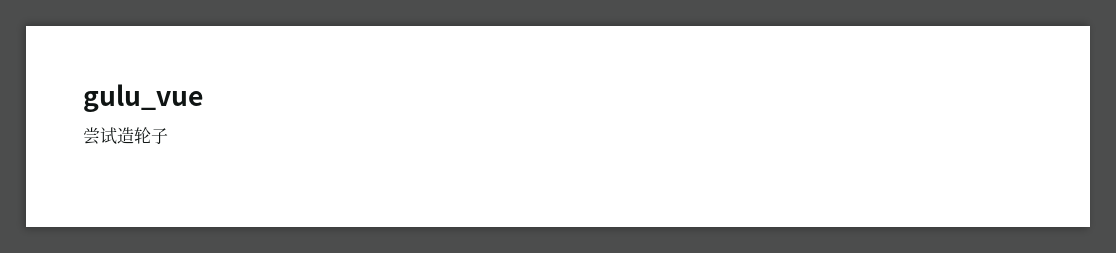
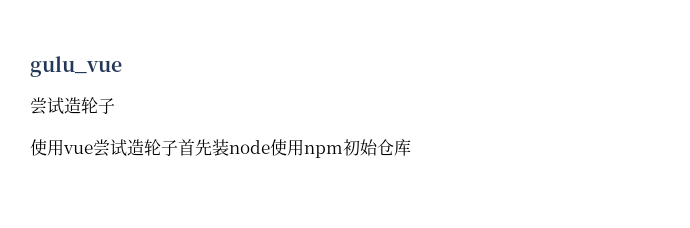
+ 使用vue尝试造轮子首先装node使用npm初始仓库

